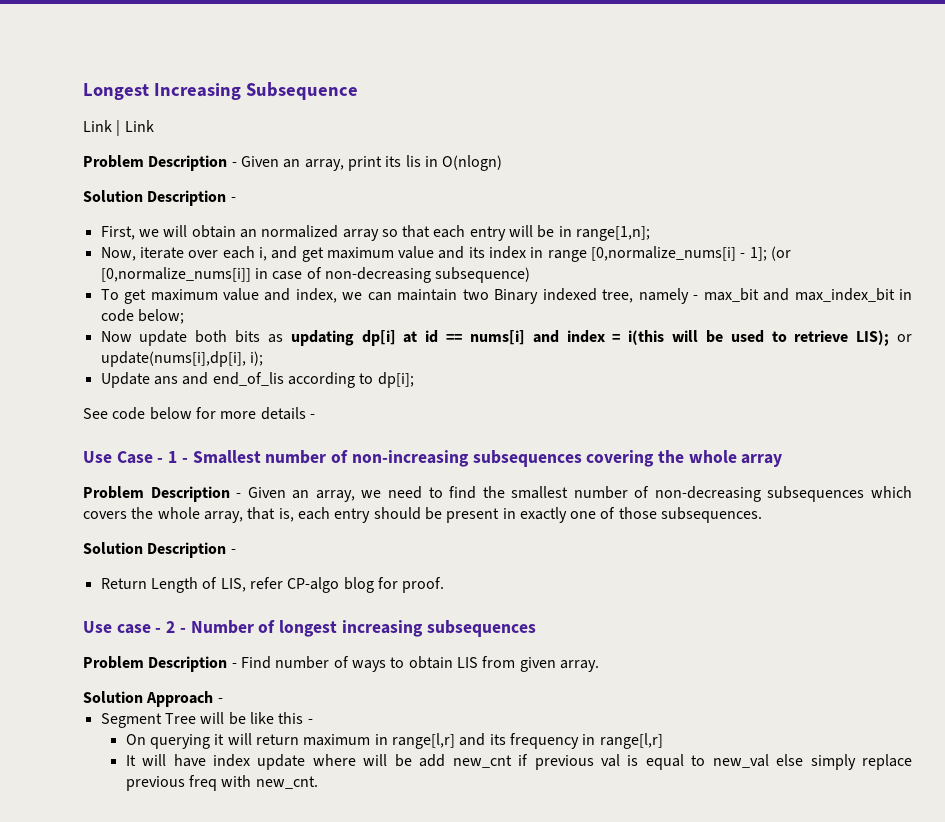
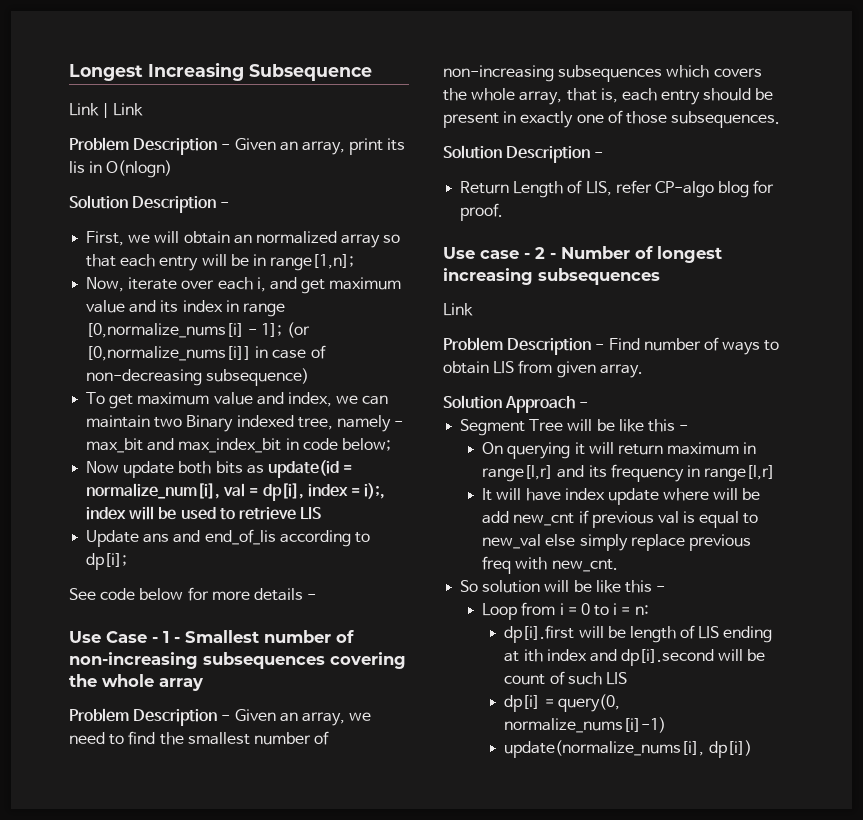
- Now update both bits as updating dp[i] at id == nums[i] and index = i(this will be used to retrieve LIS); or update(nums[i],dp[i], i);
+ Now update both bits as update(id = normalize_num[i], val = dp[i], index = i);, index will be used to retrieve LIS
- Problem Description - Given an array, we need to find the smallest number of non-decreasing subsequences which covers the whole array, that is, each entry should be present in exactly one of those subsequences.
+ Problem Description - Given an array, we need to find the smallest number of non-increasing subsequences which covers the whole array, that is, each entry should be present in exactly one of those subsequences.
  Use case - 2 - Number of longest increasing subsequences
+ Link
+ So solution will be like this -
+ Loop from i = 0 to i = n:
+ dp[i].first will be length of LIS ending at ith index and dp[i].second will be count of such LIS
+ dp[i] = query(0, normalize_nums[i]-1)
+ update(normalize_nums[i], dp[i])

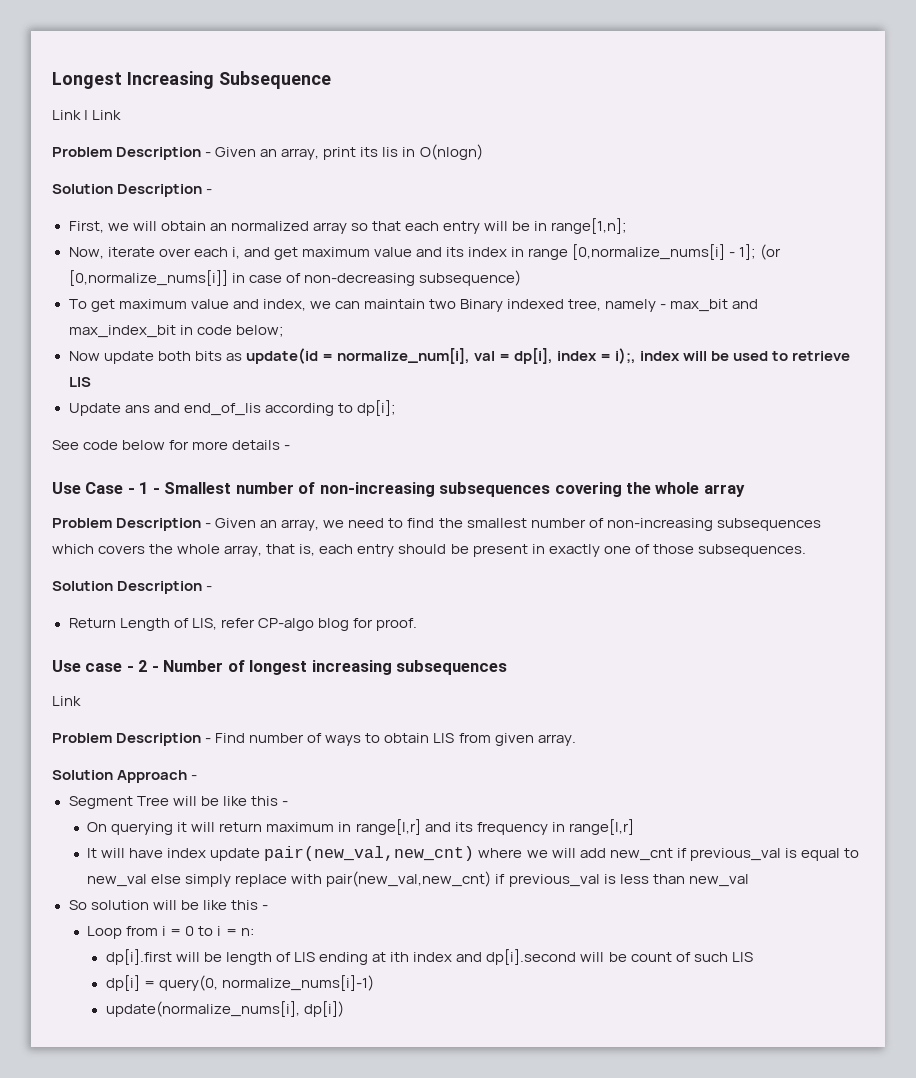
- It will have index update where will be add new_cnt if previous val is equal to new_val else simply replace previous freq with new_cnt.
+ It will have index update pair(new_val,new_cnt) where we will add new_cnt if previous_val is equal to new_val else simply replace with pair(new_val,new_cnt) if previous_val is less than new_val

